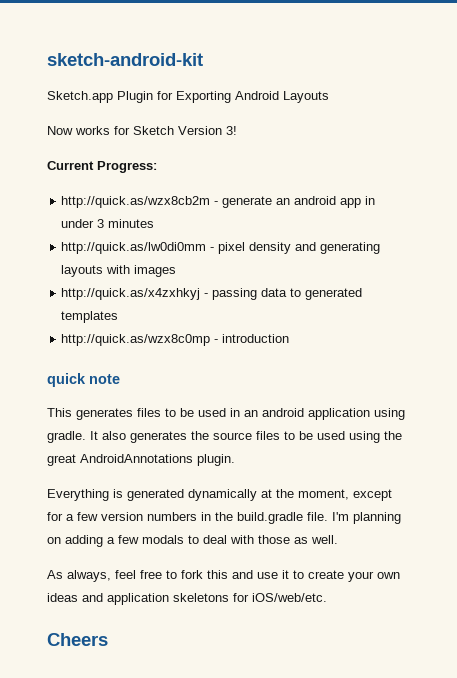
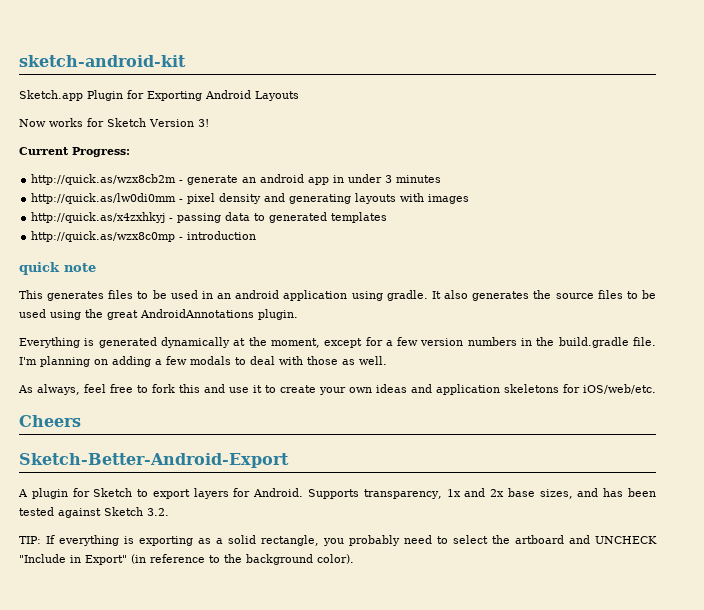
+ Sketch-Better-Android-Export
+ A plugin for Sketch to export layers for Android. Supports transparency, 1x and 2x base sizes, and has been tested against Sketch 3.2.
+ TIP: If everything is exporting as a solid rectangle, you probably need to select the artboard and UNCHECK "Include in Export" (in reference to the background color).

